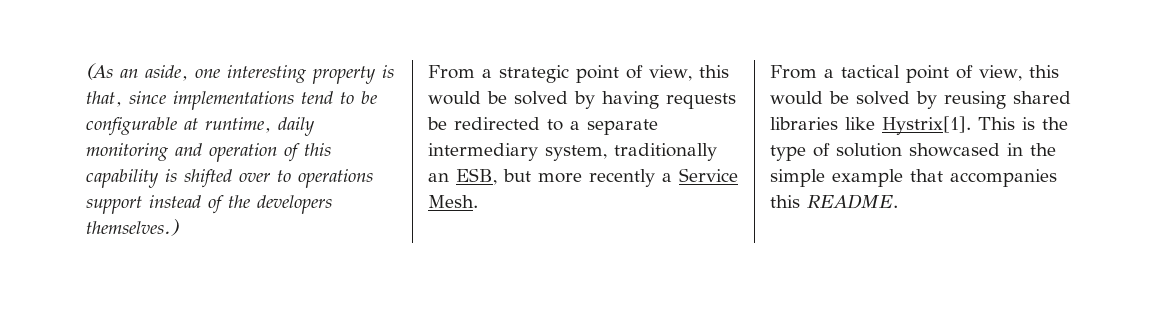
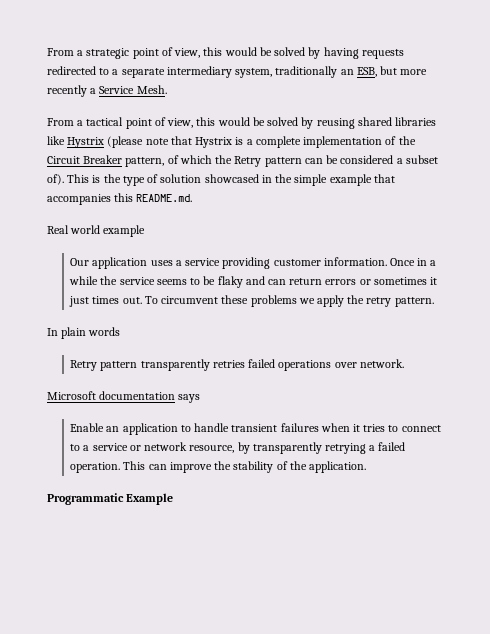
- (As an aside, one interesting property is that, since implementations tend to be configurable at runtime, daily monitoring and operation of this capability is shifted over to operations support instead of the developers themselves.)
- From a strategic point of view, this would be solved by having requests be redirected to a separate intermediary system, traditionally an ESB, but more recently a Service Mesh.
+ From a strategic point of view, this would be solved by having requests redirected to a separate intermediary system, traditionally an ESB, but more recently a Service Mesh.
- From a tactical point of view, this would be solved by reusing shared libraries like Hystrix[1].
+ From a tactical point of view, this would be solved by reusing shared libraries like Hystrix (please note that Hystrix is a complete implementation of the Circuit Breaker pattern, of which the Retry pattern can be considered a subset of).
- This is the type of solution showcased in the simple example that accompanies this README.
+ This is the type of solution showcased in the simple example that accompanies this README.md.
+ Real world example
+ Our application uses a service providing customer information. Once in a while the service seems to be flaky and can return errors or sometimes it just times out. To circumvent these problems we apply the retry pattern.
+ In plain words
+ Retry pattern transparently retries failed operations over network.
+ Microsoft documentation says
+ Enable an application to handle transient failures when it tries to connect to a service or network resource, by transparently retrying a failed operation. This can improve the stability of the application.
+ Programmatic Example

